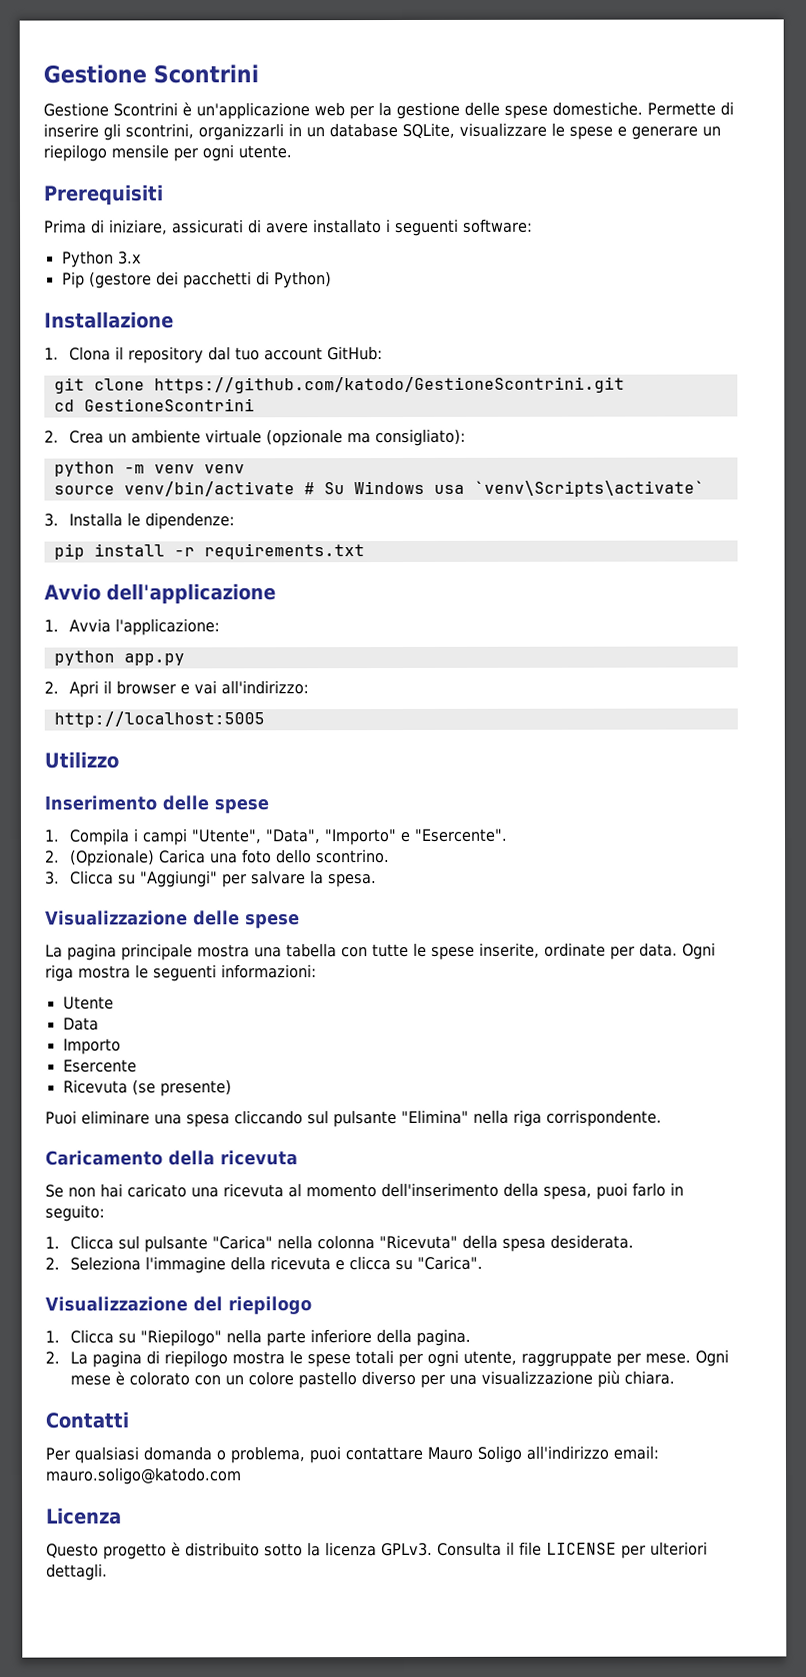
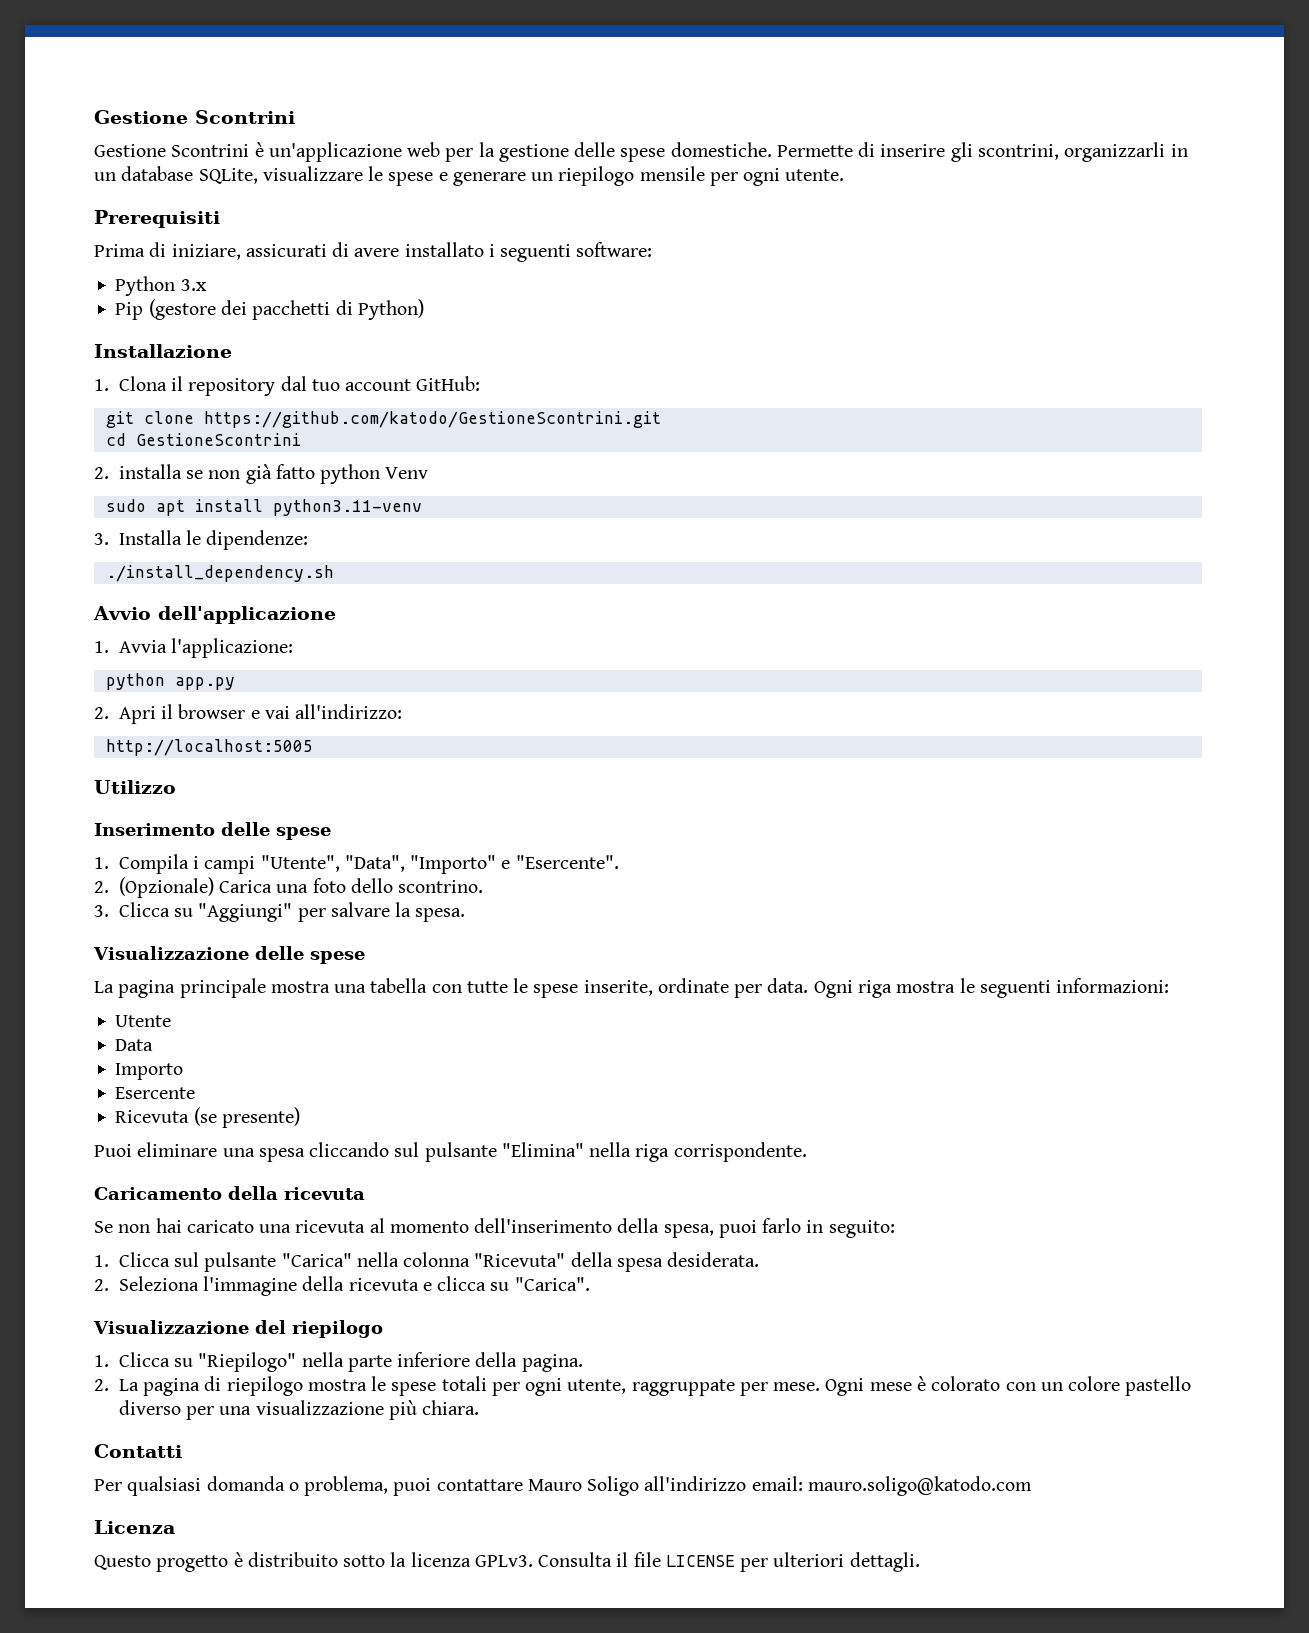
- 2. Crea un ambiente virtuale (opzionale ma consigliato):
- python -m venv venv
- source venv/bin/activate # Su Windows usa `venv\Scripts\activate`
+ 2. installa se non già fatto python Venv
+ sudo apt install python3.11-venv
- pip install -r requirements.txt
+ ./install_dependency.sh

